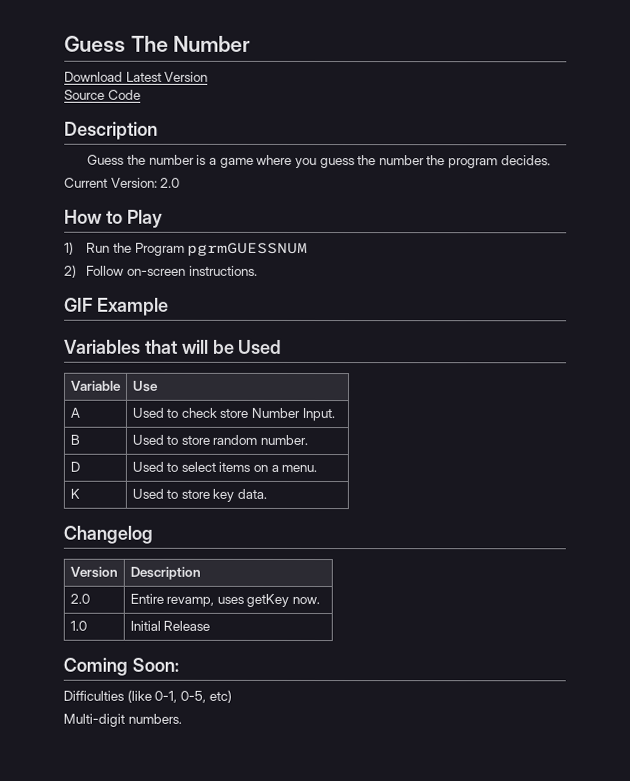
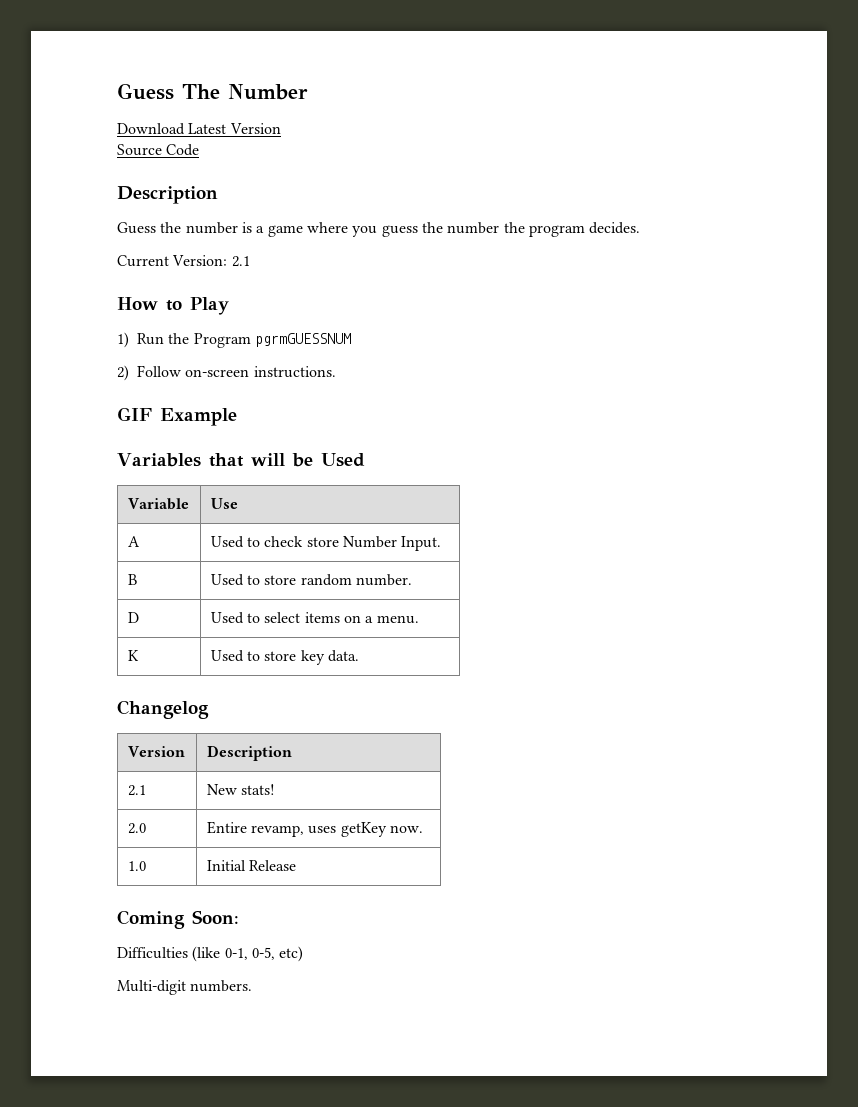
- Current Version: 2.0
+ Current Version: 2.1
+ 2.1 | New stats!

